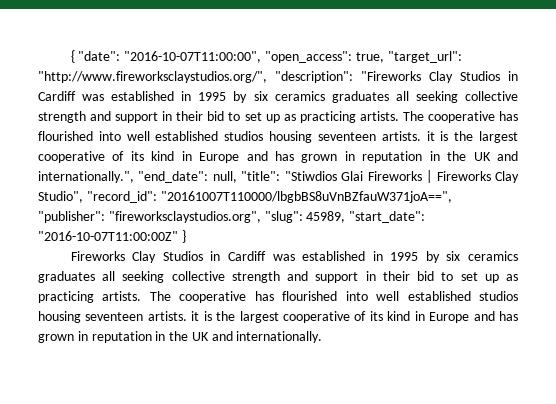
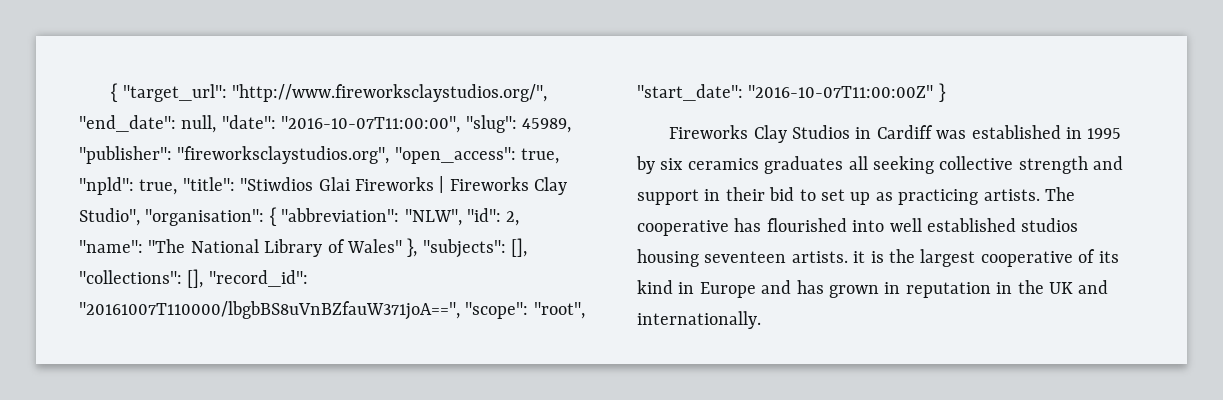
- { "date": "2016-10-07T11:00:00", "open_access": true, "target_url": "http://www.fireworksclaystudios.org/", "description": "Fireworks Clay Studios in Cardiff was established in 1995 by six ceramics graduates all seeking collective strength and support in their bid to set up as practicing artists. The cooperative has flourished into well established studios housing seventeen artists. it is the largest cooperative of its kind in Europe and has grown in reputation in the UK and internationally.", "end_date": null, "title": "Stiwdios Glai Fireworks | Fireworks Clay Studio", "record_id": "20161007T110000/lbgbBS8uVnBZfauW371joA==", "publisher": "fireworksclaystudios.org", "slug": 45989, "start_date": "2016-10-07T11:00:00Z" }
+ { "target_url": "http://www.fireworksclaystudios.org/", "end_date": null, "date": "2016-10-07T11:00:00", "slug": 45989, "publisher": "fireworksclaystudios.org", "open_access": true, "npld": true, "title": "Stiwdios Glai Fireworks | Fireworks Clay Studio", "organisation": { "abbreviation": "NLW", "id": 2, "name": "The National Library of Wales" }, "subjects": [], "collections": [], "record_id": "20161007T110000/lbgbBS8uVnBZfauW371joA==", "scope": "root", "start_date": "2016-10-07T11:00:00Z" }

